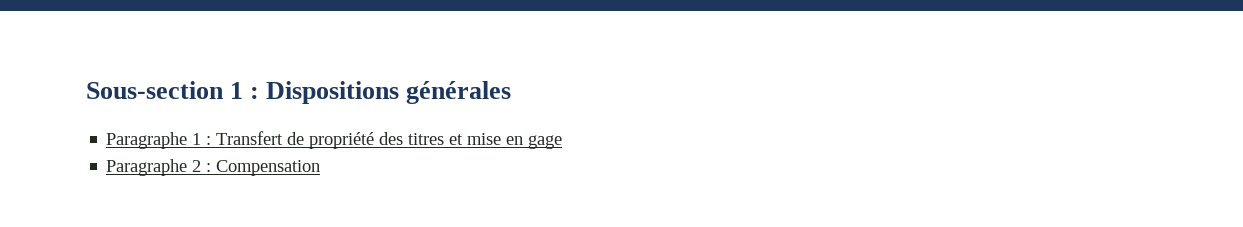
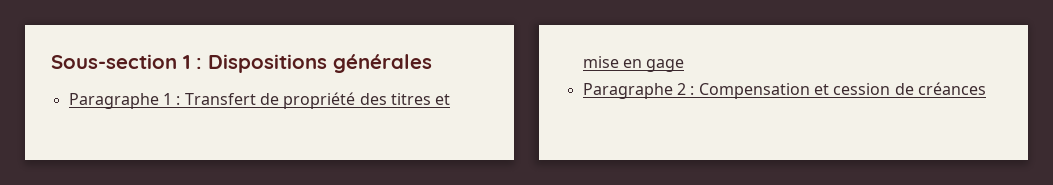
- Paragraphe 2 : Compensation
+ Paragraphe 2 : Compensation et cession de créances

